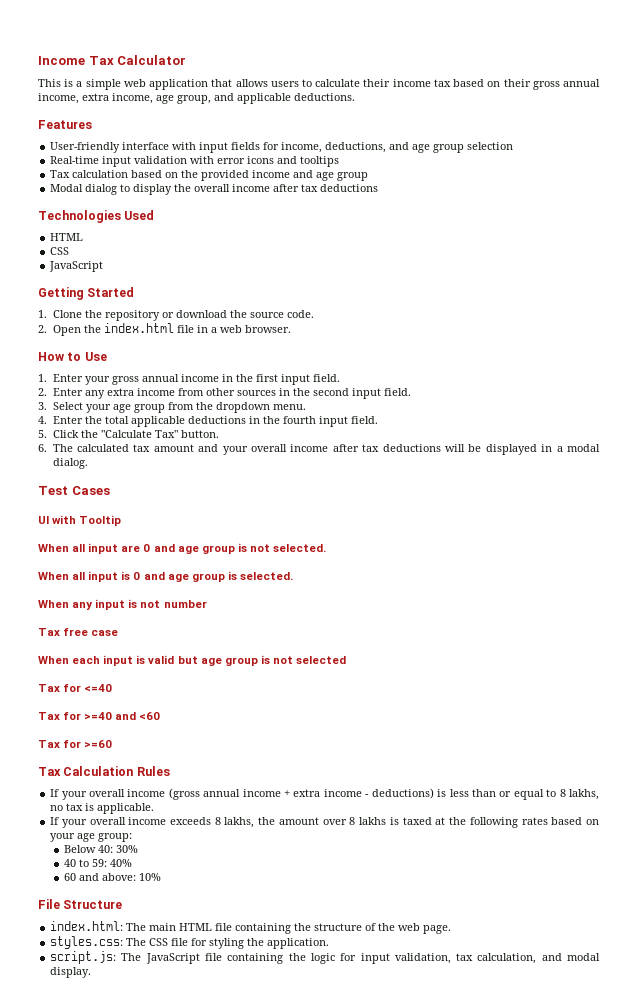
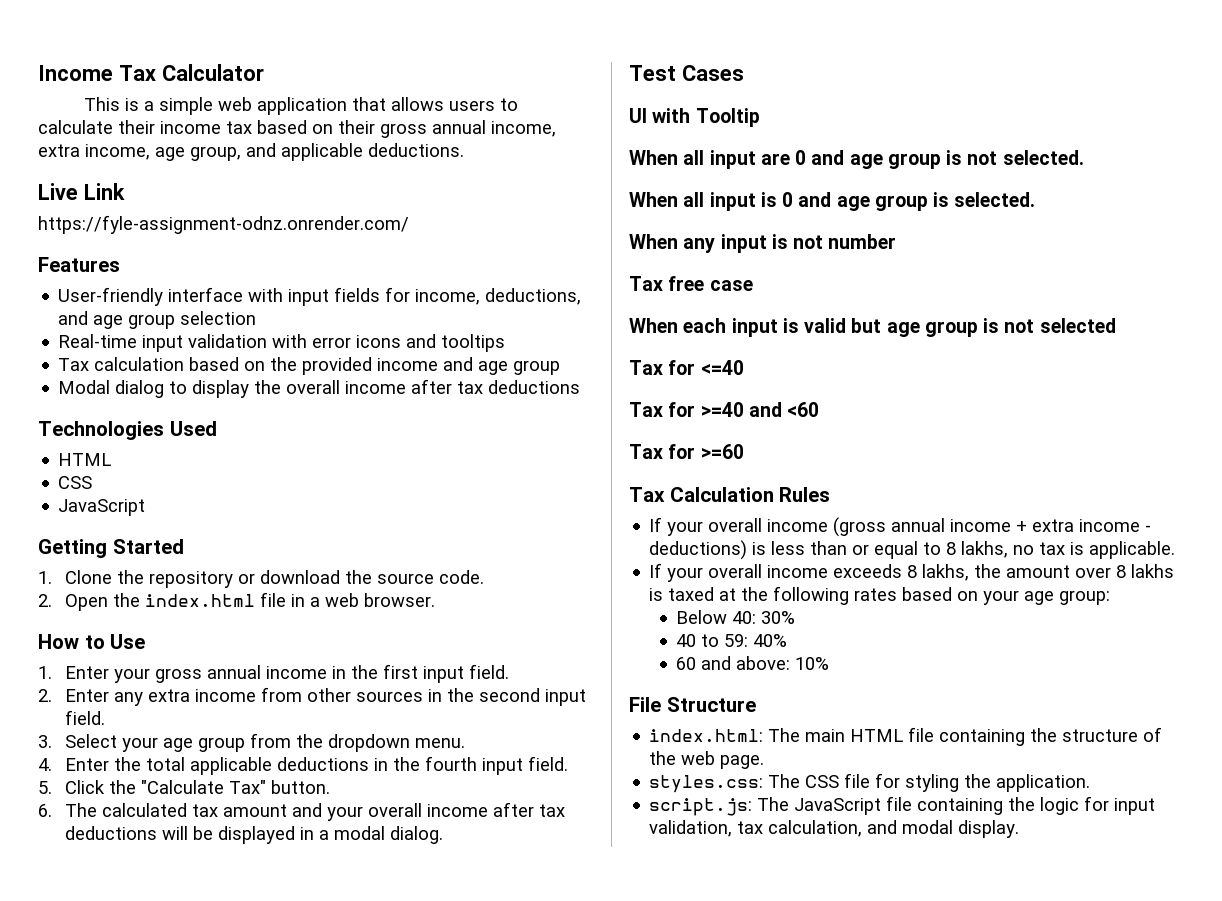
+ Live Link
+ https://fyle-assignment-odnz.onrender.com/

